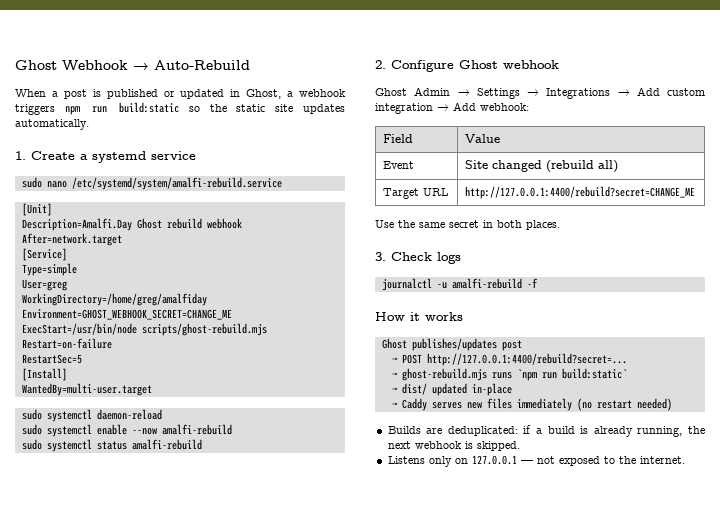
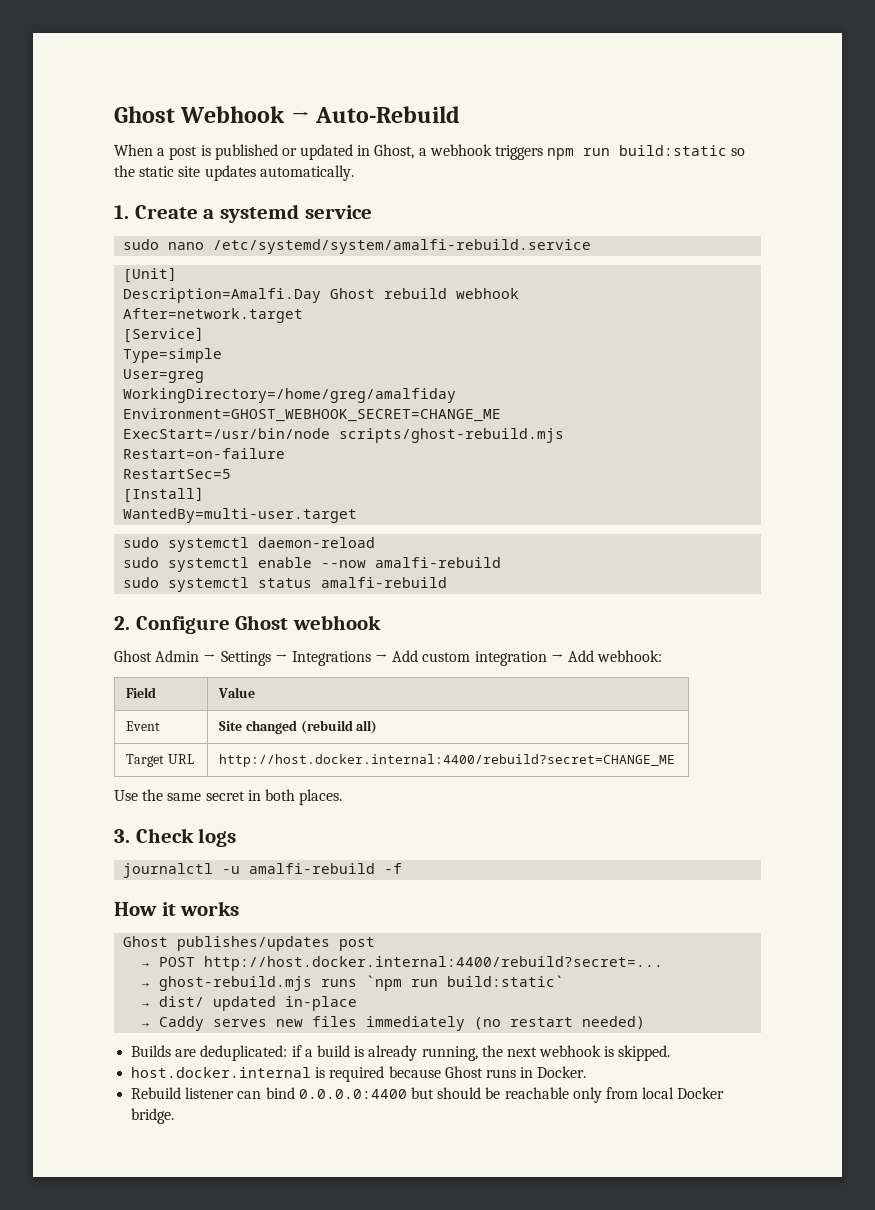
- Target URL | http://127.0.0.1:4400/rebuild?secret=CHANGE_ME
+ Target URL | http://host.docker.internal:4400/rebuild?secret=CHANGE_ME
- → POST http://127.0.0.1:4400/rebuild?secret=...
+ → POST http://host.docker.internal:4400/rebuild?secret=...
- Listens only on 127.0.0.1 — not exposed to the internet.
+ host.docker.internal is required because Ghost runs in Docker.
+ Rebuild listener can bind 0.0.0.0:4400 but should be reachable only from local Docker bridge.

